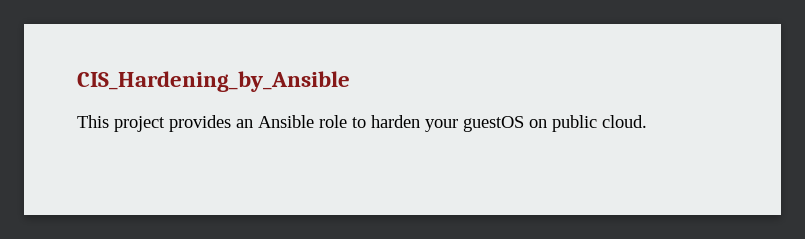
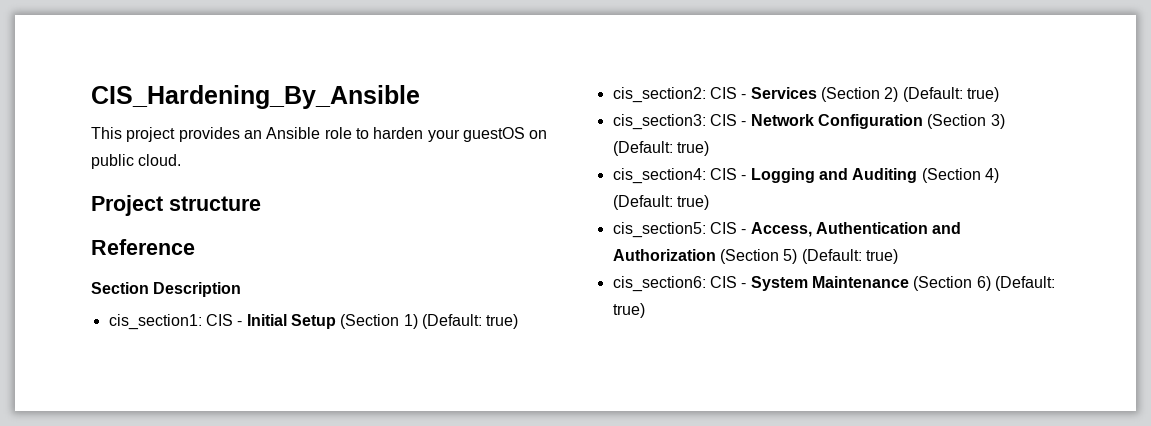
- CIS_Hardening_by_Ansible
+ CIS_Hardening_By_Ansible
+ Project structure
+ Reference
+ Section Description
+ cis_section1: CIS - Initial Setup (Section 1) (Default: true)
+ cis_section2: CIS - Services (Section 2) (Default: true)
+ cis_section3: CIS - Network Configuration (Section 3) (Default: true)
+ cis_section4: CIS - Logging and Auditing (Section 4) (Default: true)
+ cis_section5: CIS - Access, Authentication and Authorization (Section 5) (Default: true)
+ cis_section6: CIS - System Maintenance (Section 6) (Default: true)

